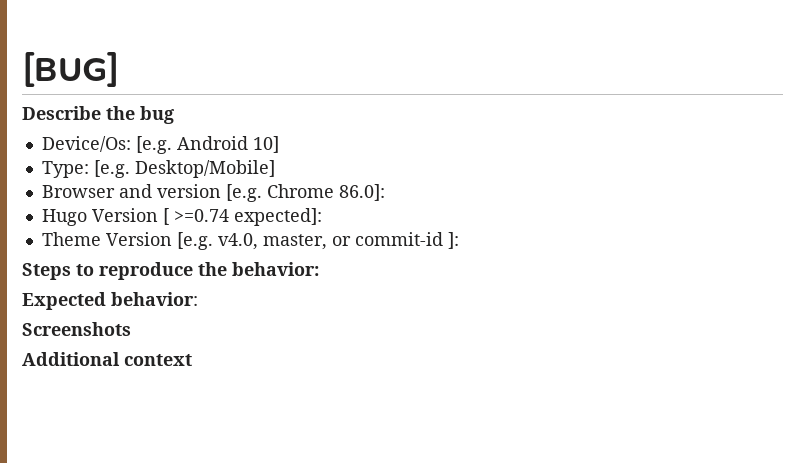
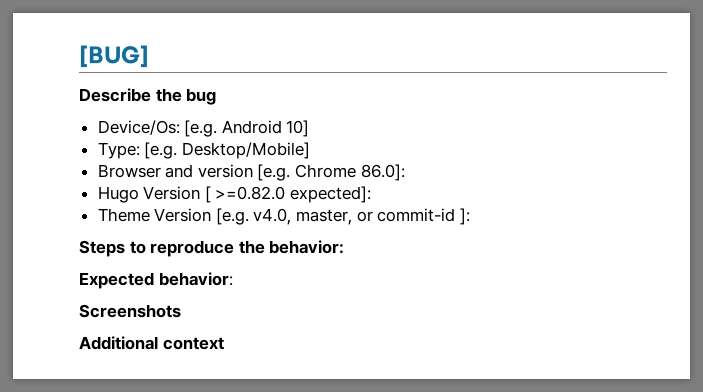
- Hugo Version [ >=0.74 expected]:
+ Hugo Version [ >=0.82.0 expected]:

